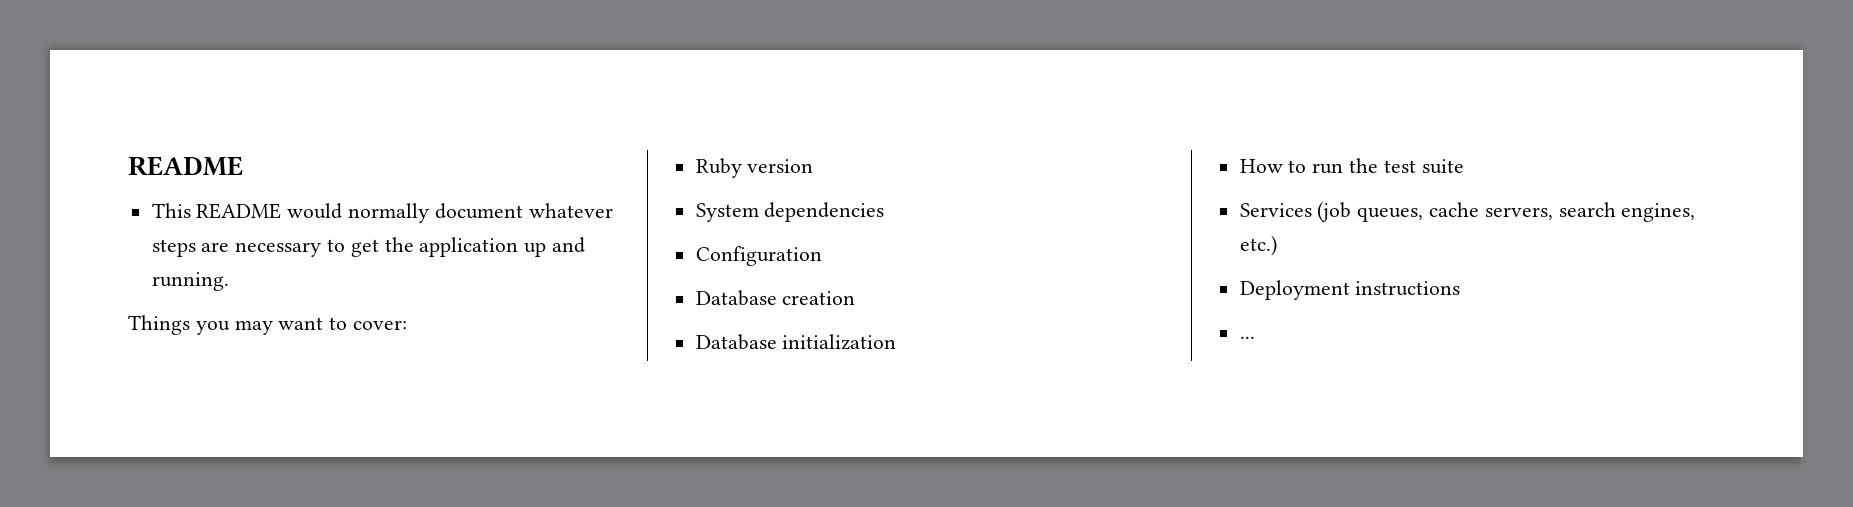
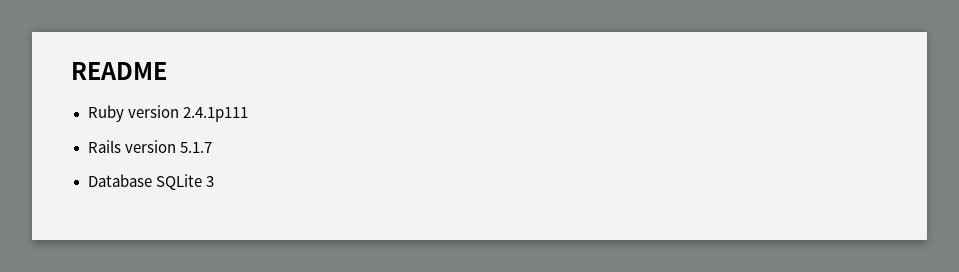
- This README would normally document whatever steps are necessary to get the application up and running.
- Things you may want to cover:
- Ruby version
- System dependencies
- Configuration
- Database creation
- Database initialization
- How to run the test suite
- Services (job queues, cache servers, search engines, etc.)
- Deployment instructions
- ...
+ Ruby version 2.4.1p111
+ Rails version 5.1.7
+ Database SQLite 3

